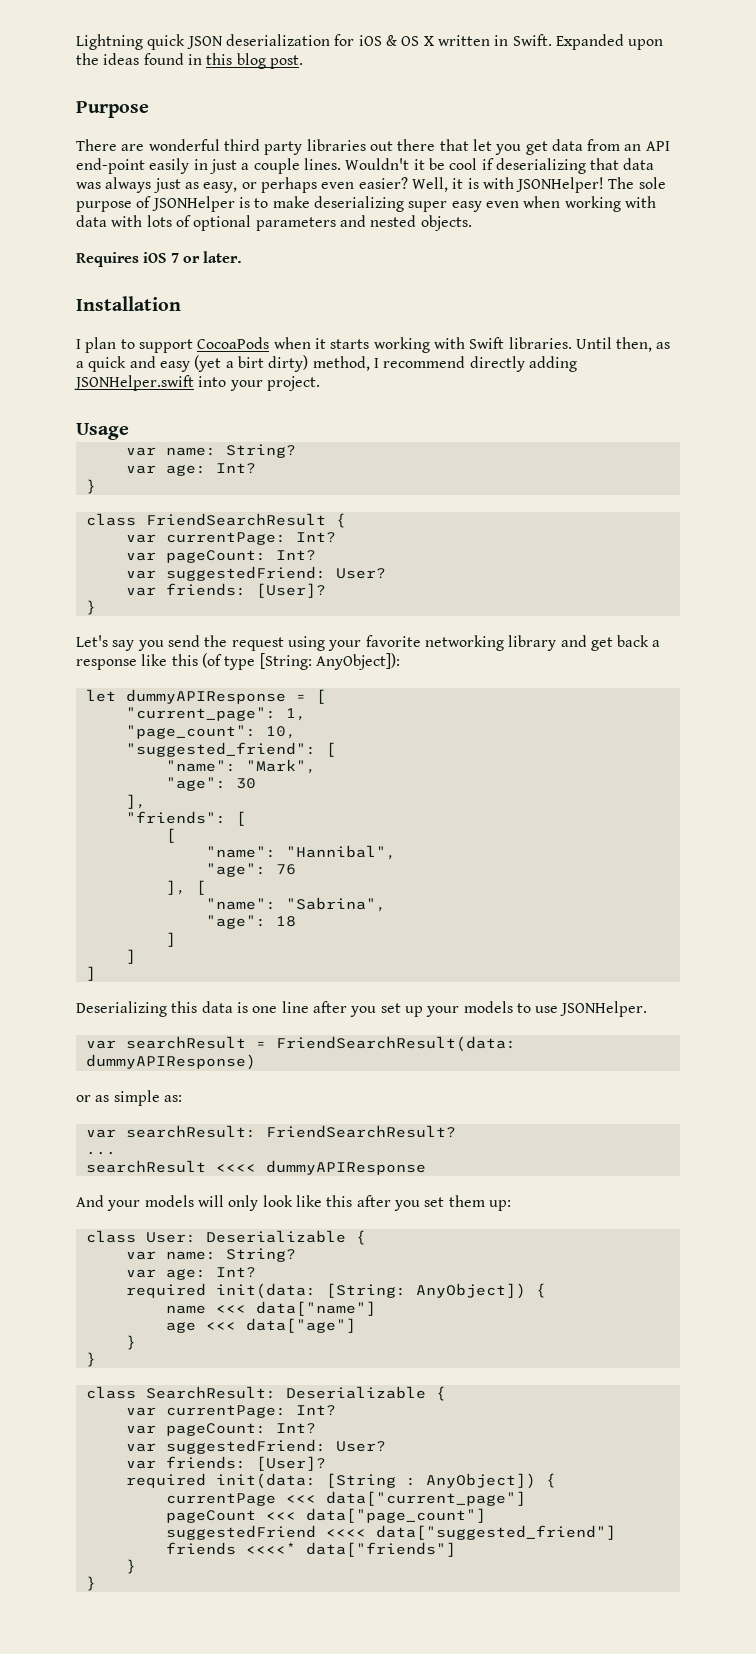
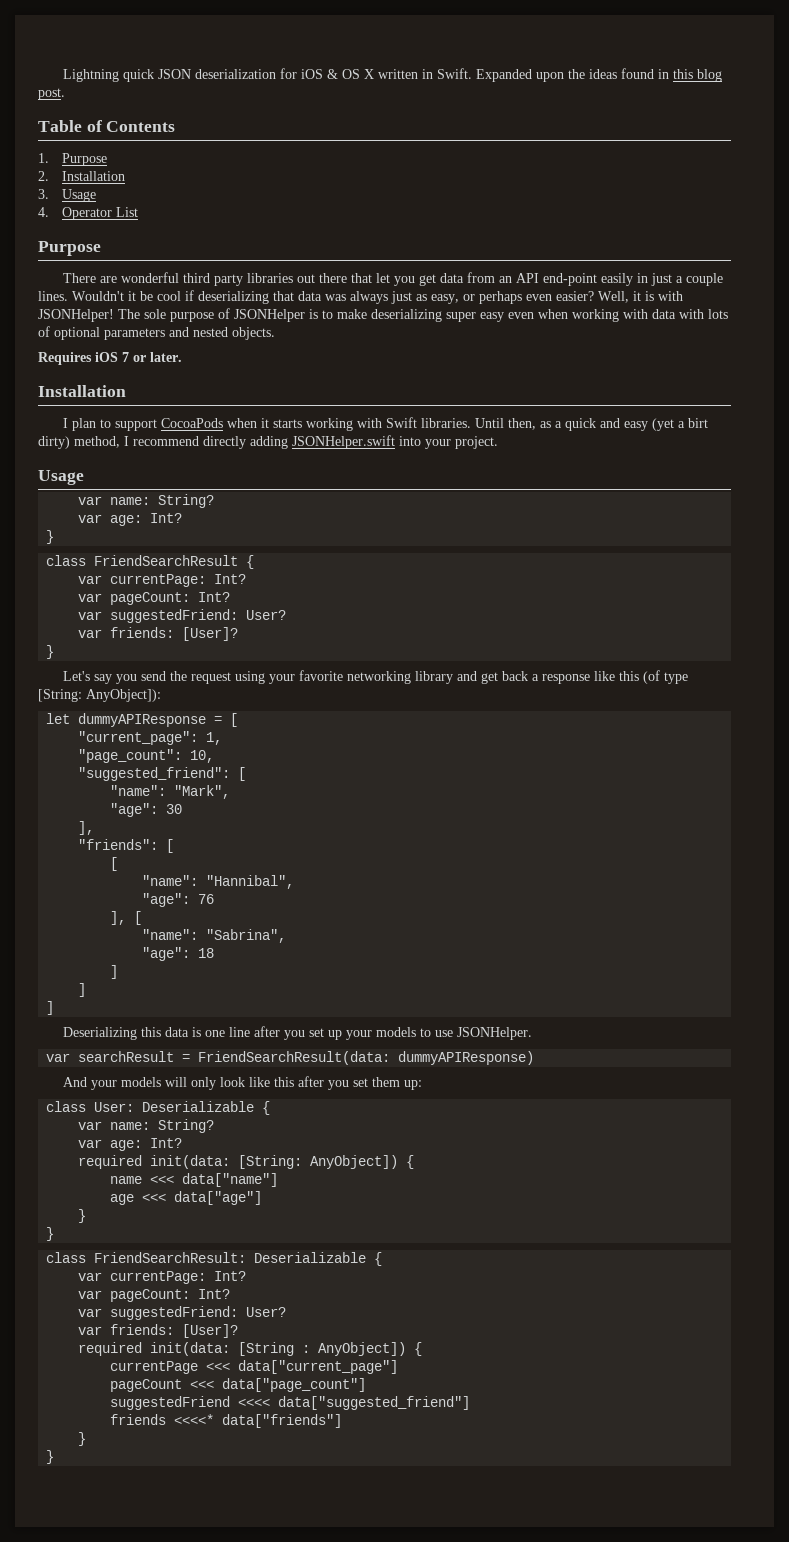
+ Table of Contents
+ 1. Purpose
+ 2. Installation
+ 3. Usage
+ 4. Operator List
- or as simple as:
- var searchResult: FriendSearchResult?
- ...
- searchResult <<<< dummyAPIResponse
- class SearchResult: Deserializable {
+ class FriendSearchResult: Deserializable {

